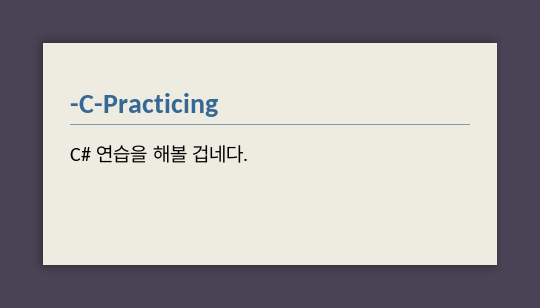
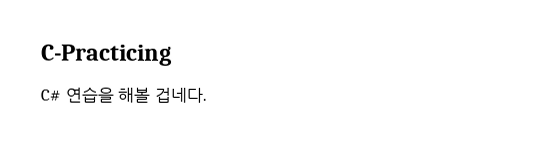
- -C-Practicing
+ C-Practicing

